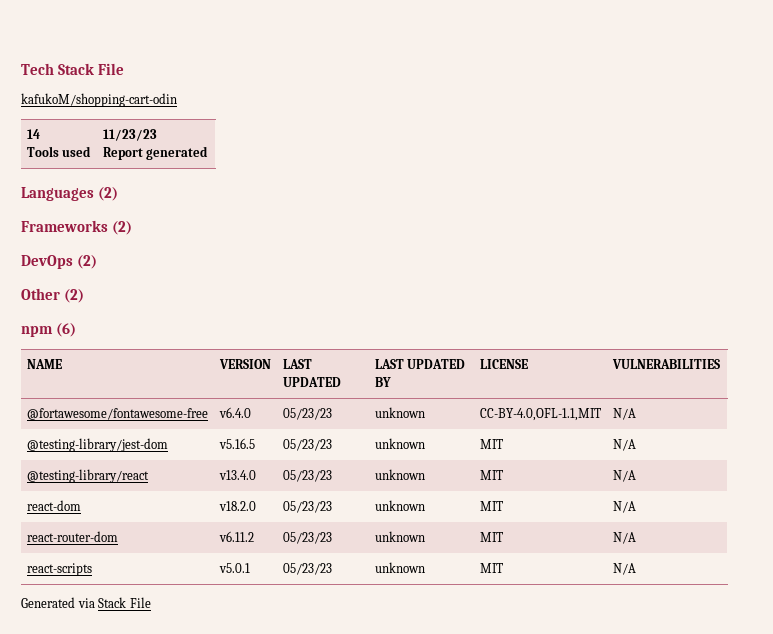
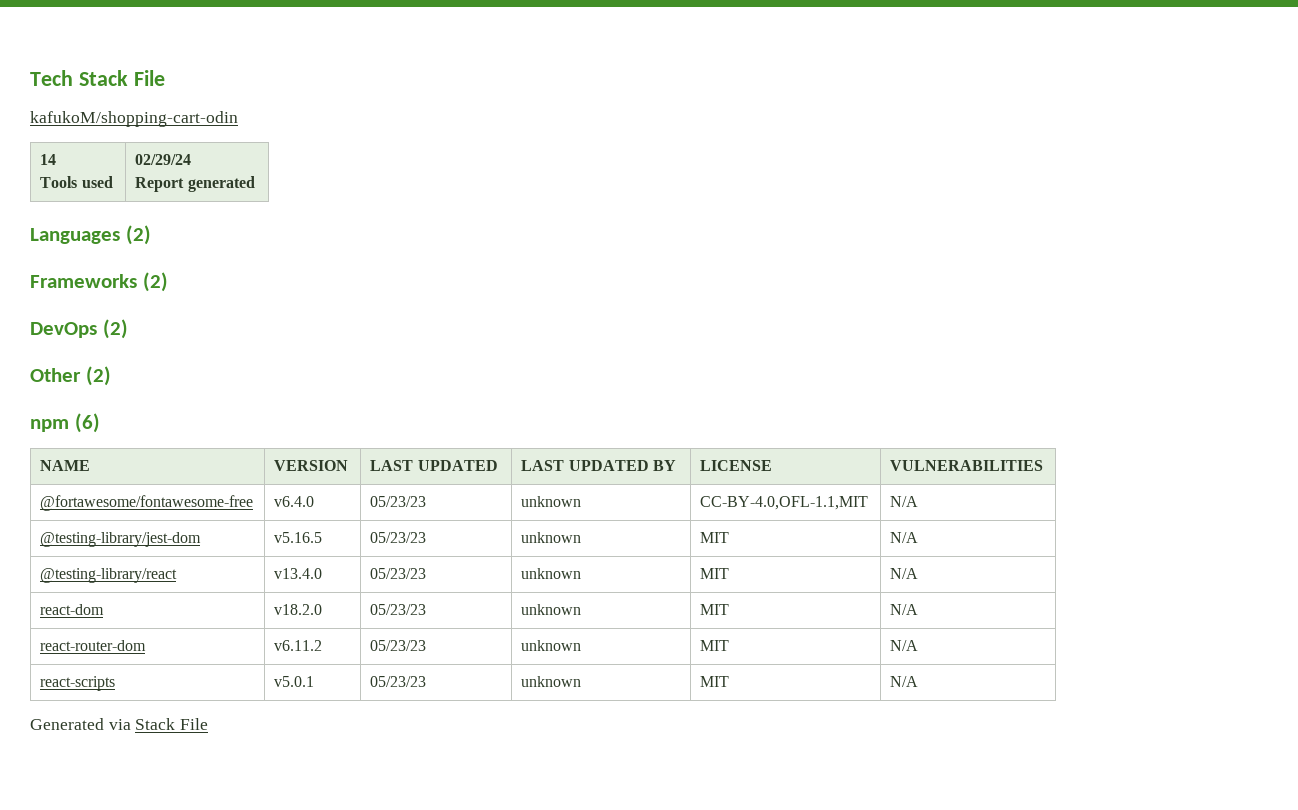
  14
- Tools used | 11/23/23
+ Tools used | 02/29/24

